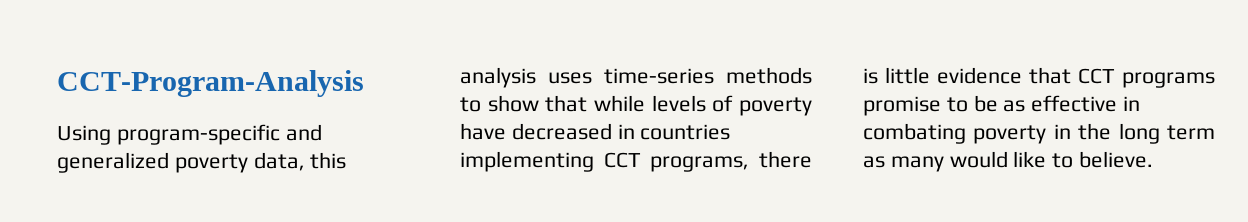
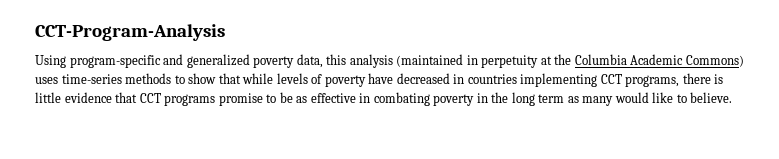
- Using program-specific and generalized poverty data, this analysis uses time-series methods to show that while levels of poverty have decreased in countries implementing CCT programs, there is little evidence that CCT programs promise to be as effective in combating poverty in the long term as many would like to believe.
+ Using program-specific and generalized poverty data, this analysis (maintained in perpetuity at the Columbia Academic Commons) uses time-series methods to show that while levels of poverty have decreased in countries implementing CCT programs, there is little evidence that CCT programs promise to be as effective in combating poverty in the long term as many would like to believe.

